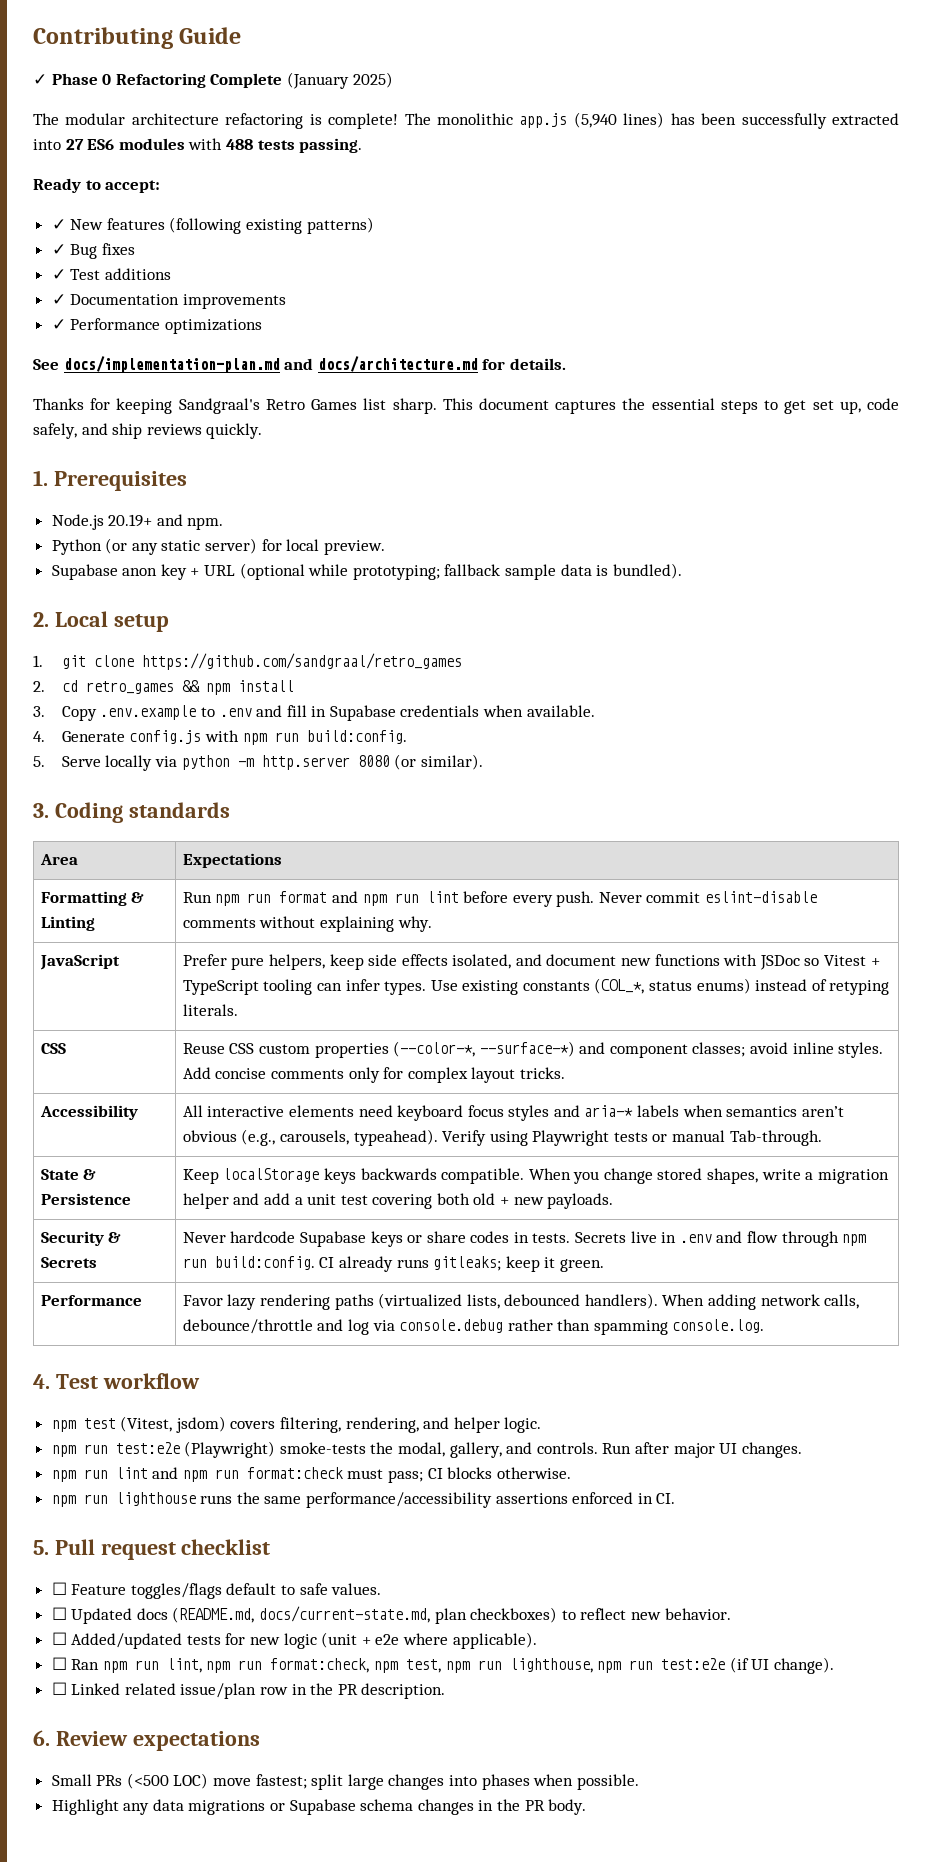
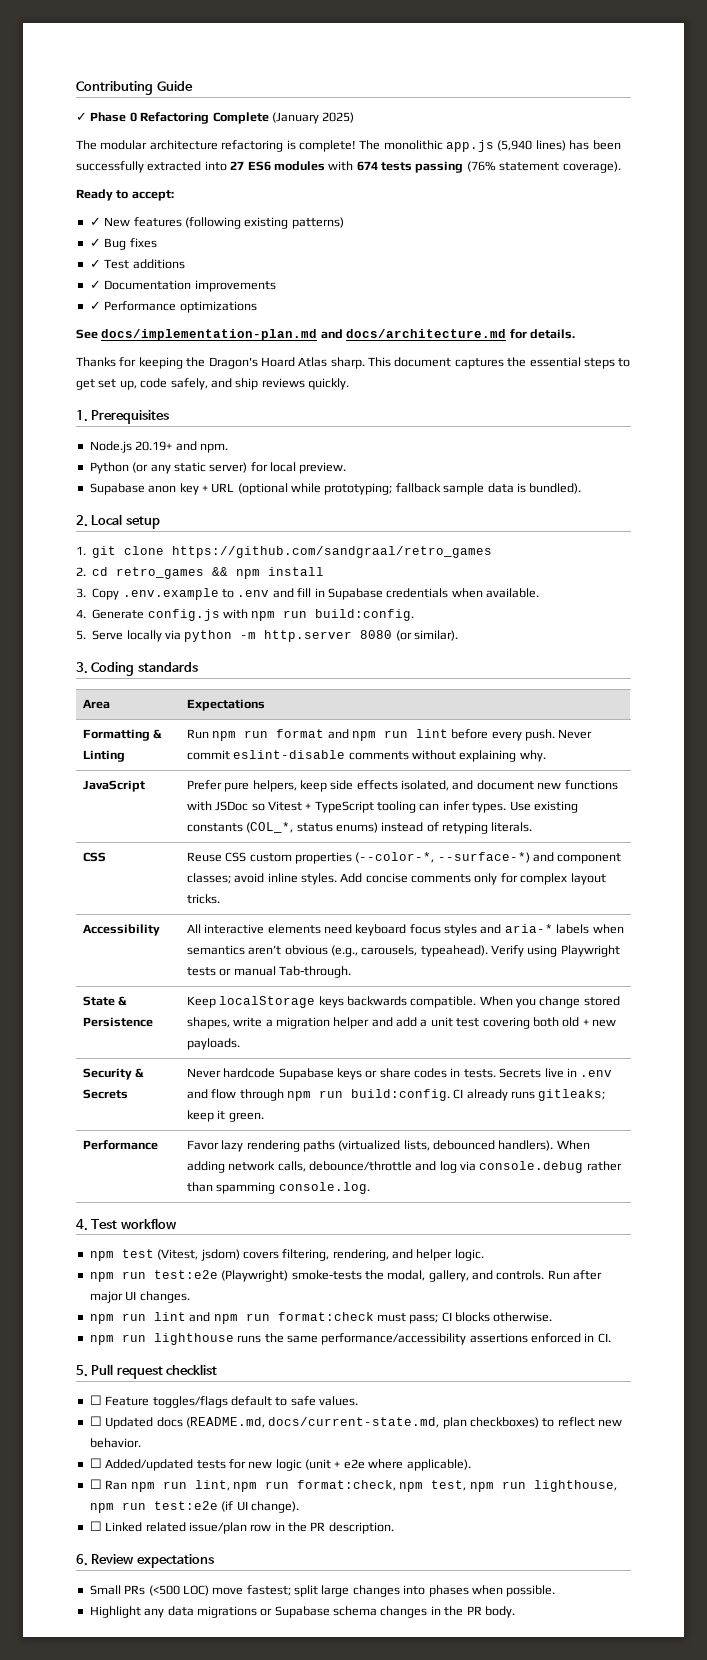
- The monolithic app.js (5,940 lines) has been successfully extracted into 27 ES6 modules with 488 tests passing.
+ The monolithic app.js (5,940 lines) has been successfully extracted into 27 ES6 modules with 674 tests passing (76% statement coverage).
- Thanks for keeping Sandgraal's Retro Games list sharp.
+ Thanks for keeping the Dragon's Hoard Atlas sharp.

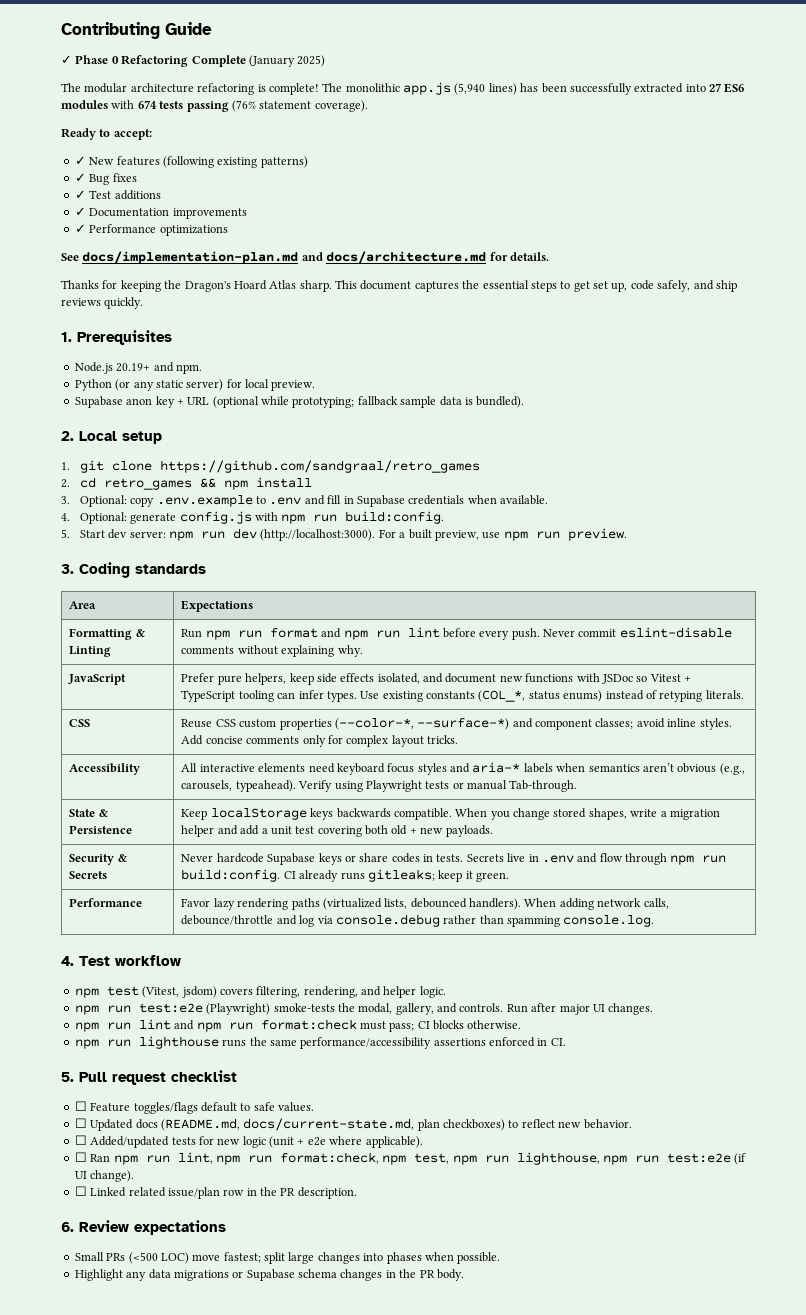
- 3. Copy .env.example to .env and fill in Supabase credentials when available.
+ 3. Optional: copy .env.example to .env and fill in Supabase credentials when available.
- 4. Generate config.js with npm run build:config.
+ 4. Optional: generate config.js with npm run build:config.
- 5. Serve locally via python -m http.server 8080 (or similar).
+ 5. Start dev server: npm run dev (http://localhost:3000). For a built preview, use npm run preview.

